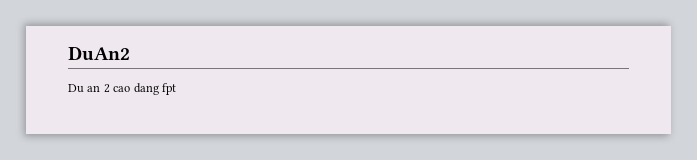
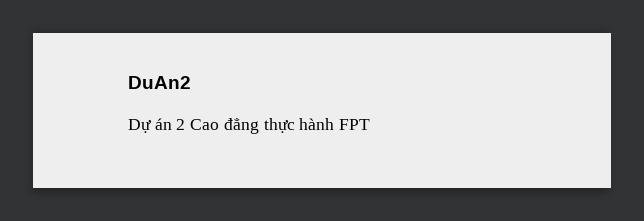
- Du an 2 cao dang fpt
+ Dự án 2 Cao đẳng thực hành FPT

